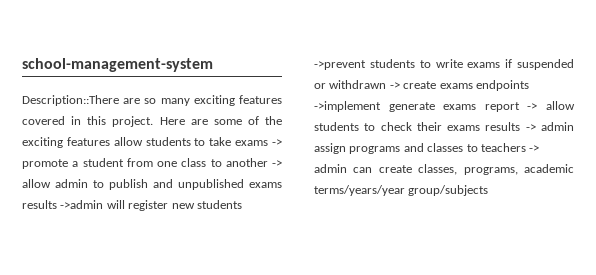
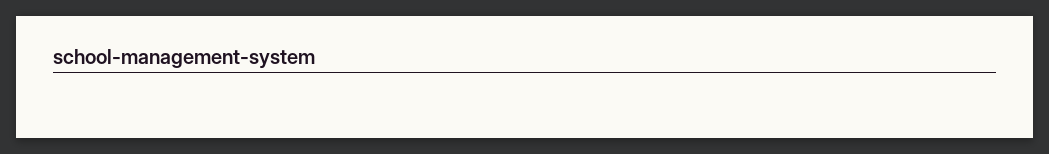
- Description::There are so many exciting features covered in this project. Here are some of the exciting features allow students to take exams -> promote a student from one class to another -> allow admin to publish and unpublished exams results ->admin will register new students ->prevent students to write exams if suspended or withdrawn -> create exams endpoints ->implement generate exams report -> allow students to check their exams results -> admin assign programs and classes to teachers -> admin can create classes, programs, academic terms/years/year group/subjects

